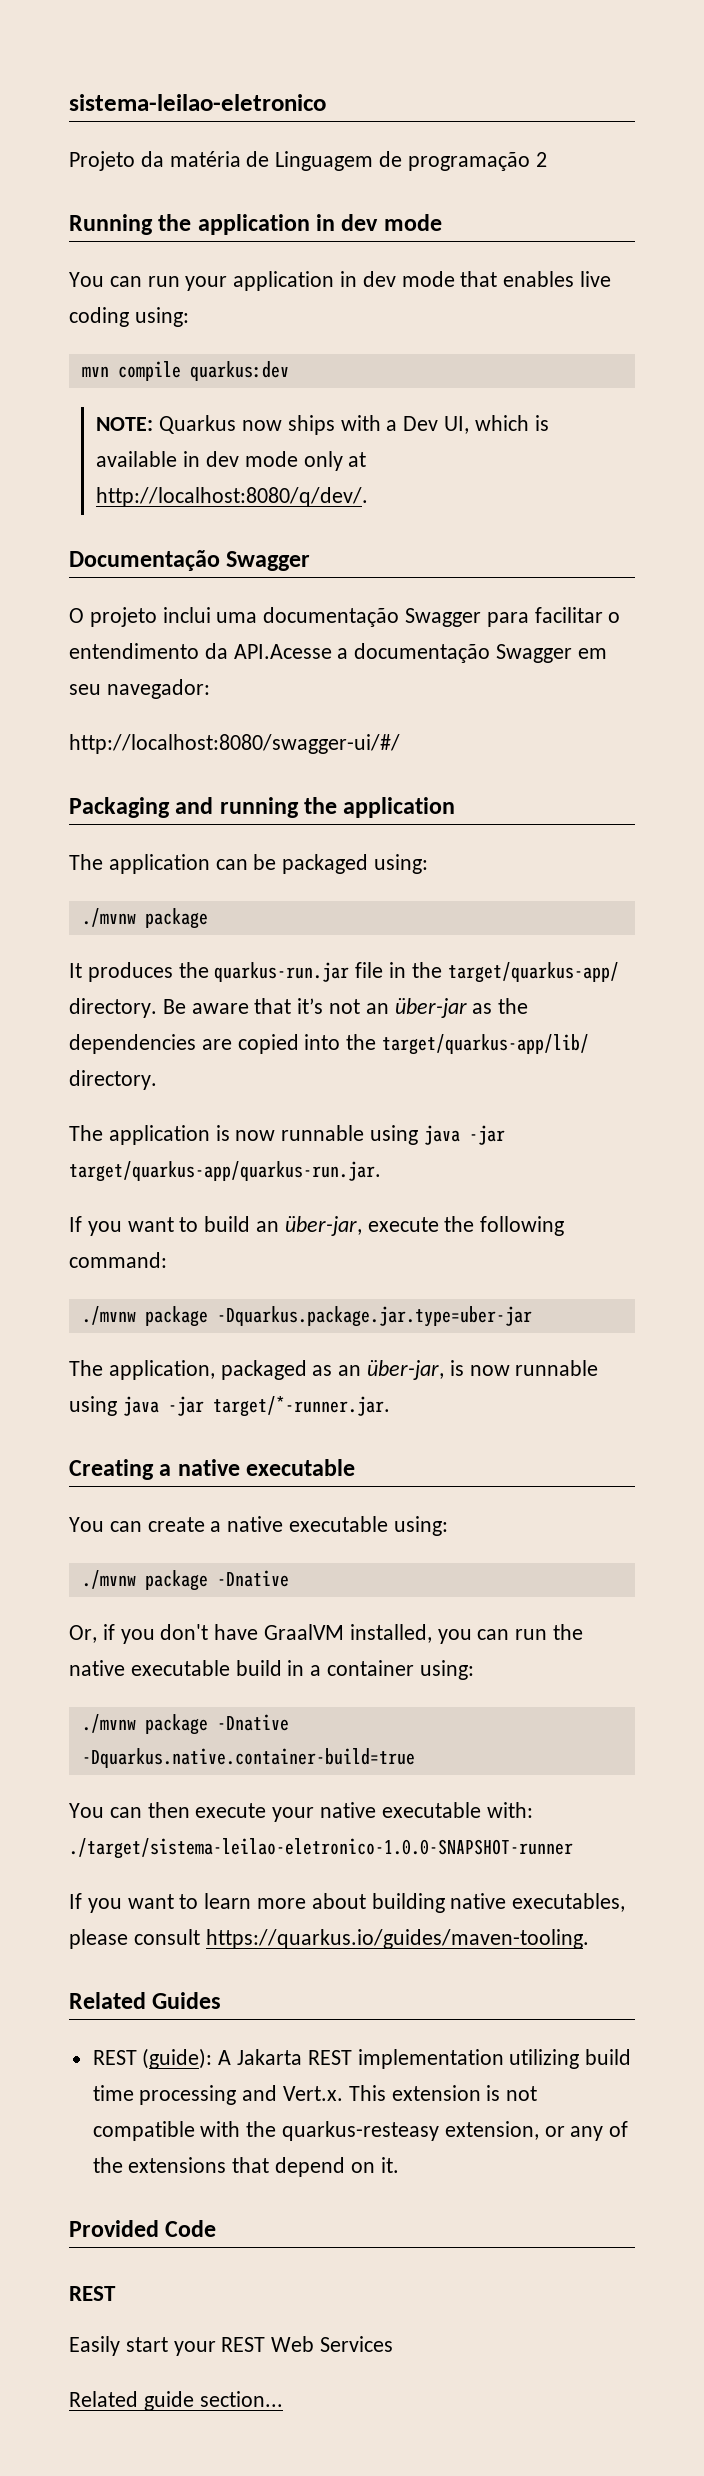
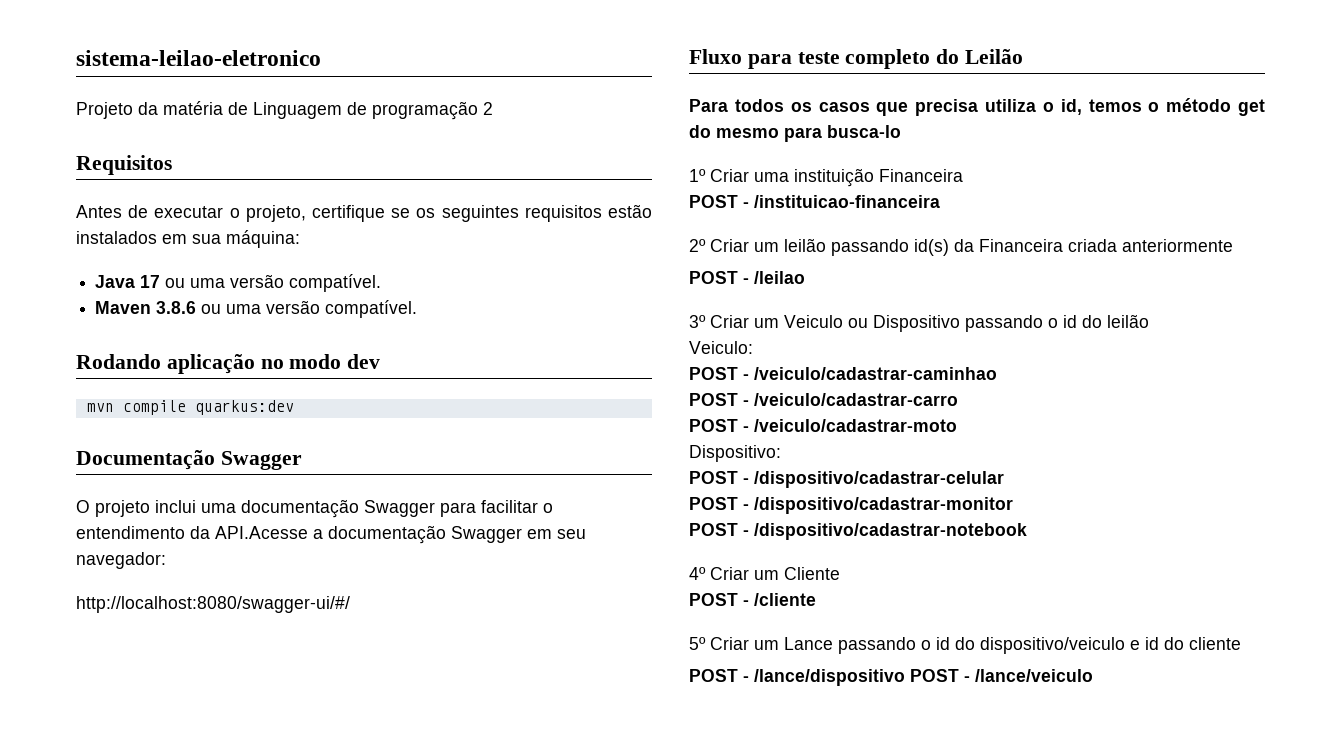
- Running the application in dev mode
- You can run your application in dev mode that enables live coding using:
+ Requisitos
+ Antes de executar o projeto, certifique se os seguintes requisitos estão instalados em sua máquina:
+ Java 17 ou uma versão compatível.
+ Maven 3.8.6 ou uma versão compatível.
+ Rodando aplicação no modo dev
  mvn compile quarkus:dev
- NOTE: Quarkus now ships with a Dev UI, which is available in dev mode only at http://localhost:8080/q/dev/.
- Packaging and running the application
- The application can be packaged using:
- ./mvnw package
- It produces the quarkus-run.jar file in the target/quarkus-app/ directory. Be aware that it’s not an über-jar as the dependencies are copied into the target/quarkus-app/lib/ directory.
- The application is now runnable using java -jar target/quarkus-app/quarkus-run.jar.
- If you want to build an über-jar, execute the following command:
- ./mvnw package -Dquarkus.package.jar.type=uber-jar
- The application, packaged as an über-jar, is now runnable using java -jar target/*-runner.jar.
- Creating a native executable
- You can create a native executable using:
- ./mvnw package -Dnative
- Or, if you don't have GraalVM installed, you can run the native executable build in a container using:
- ./mvnw package -Dnative -Dquarkus.native.container-build=true
- You can then execute your native executable with: ./target/sistema-leilao-eletronico-1.0.0-SNAPSHOT-runner
- If you want to learn more about building native executables, please consult https://quarkus.io/guides/maven-tooling.
- Related Guides
- REST (guide): A Jakarta REST implementation utilizing build time processing and Vert.x. This extension is not compatible with the quarkus-resteasy extension, or any of the extensions that depend on it.
- Provided Code
- REST
- Easily start your REST Web Services
- Related guide section...
+ Fluxo para teste completo do Leilão
+ Para todos os casos que precisa utiliza o id, temos o método get do mesmo para busca-lo
+ 1º Criar uma instituição Financeira
+ POST - /instituicao-financeira
+ 2º Criar um leilão passando id(s) da Financeira criada anteriormente
+ POST - /leilao
+ 3º Criar um Veiculo ou Dispositivo passando o id do leilão
+ Veiculo:
+ POST - /veiculo/cadastrar-caminhao
+ POST - /veiculo/cadastrar-carro
+ POST - /veiculo/cadastrar-moto
+ Dispositivo:
+ POST - /dispositivo/cadastrar-celular
+ POST - /dispositivo/cadastrar-monitor
+ POST - /dispositivo/cadastrar-notebook
+ 4º Criar um Cliente
+ POST - /cliente
+ 5º Criar um Lance passando o id do dispositivo/veiculo e id do cliente
+ POST - /lance/dispositivo POST - /lance/veiculo

